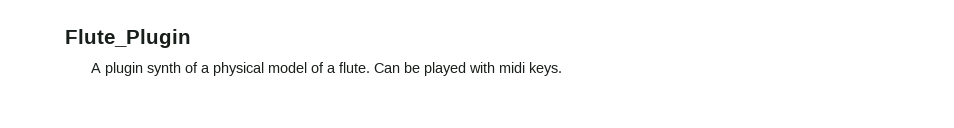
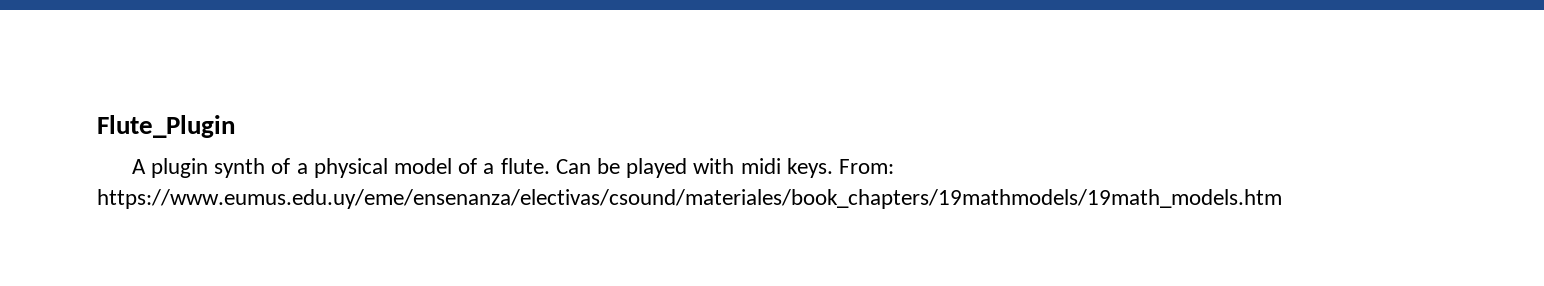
+ From: https://www.eumus.edu.uy/eme/ensenanza/electivas/csound/materiales/book_chapters/19mathmodels/19math_models.htm

